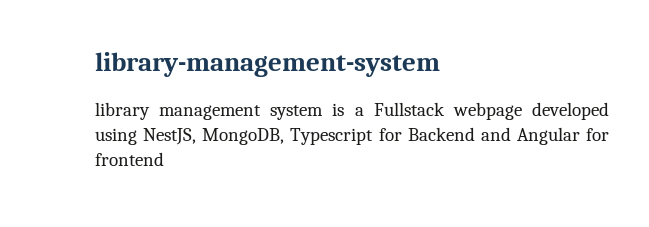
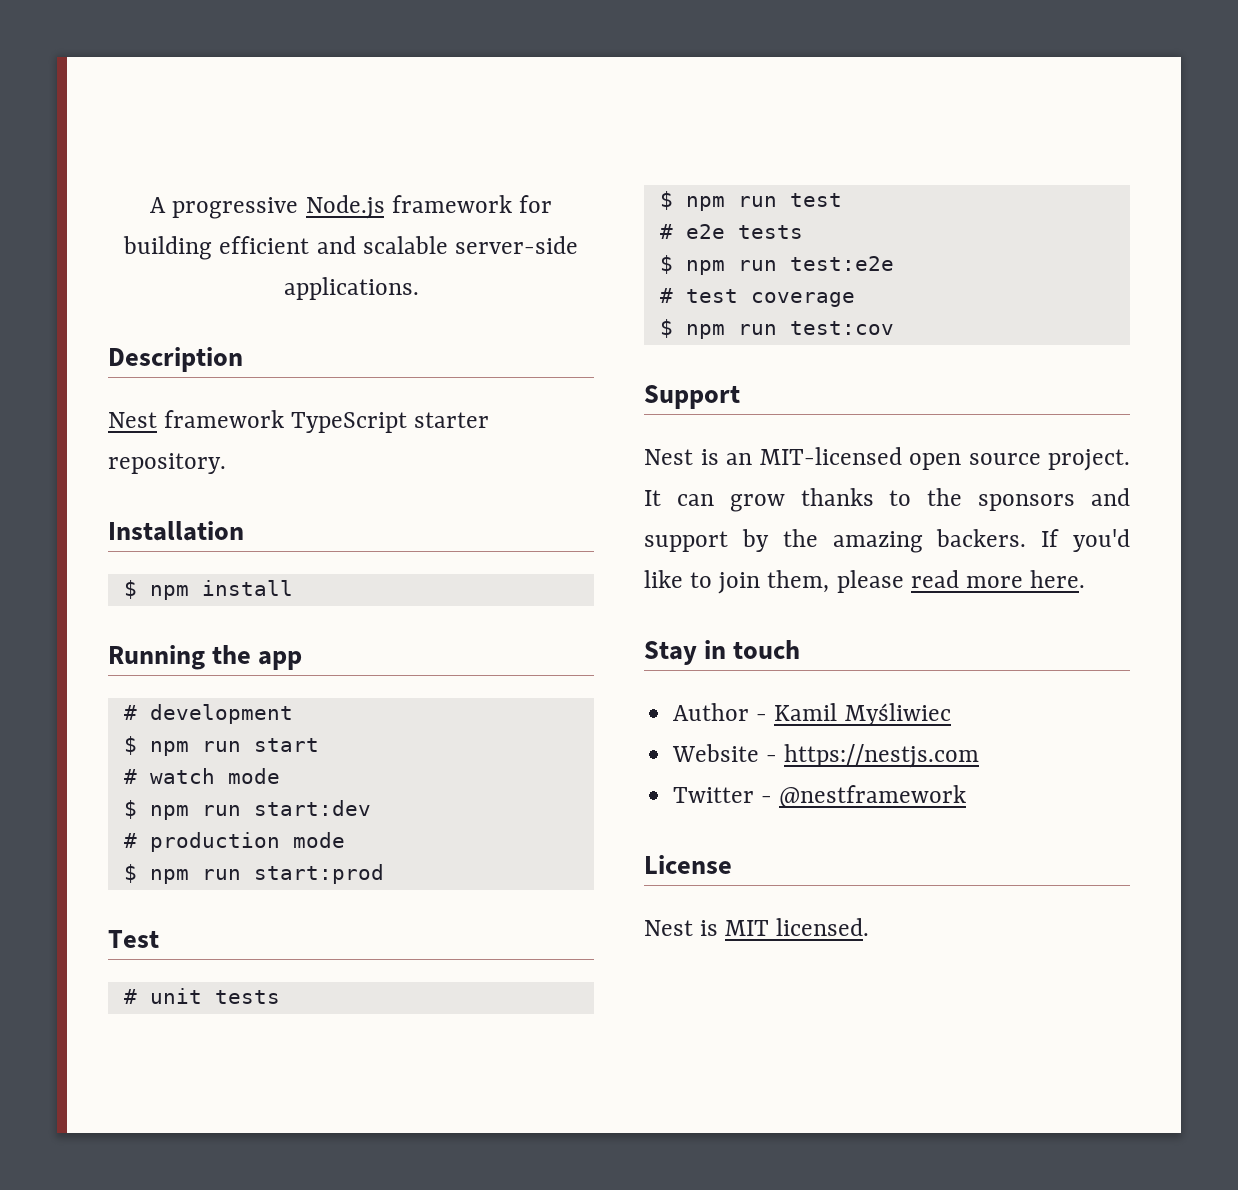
- library-management-system
- library management system is a Fullstack webpage developed using NestJS, MongoDB, Typescript for Backend and Angular for frontend
+ A progressive Node.js framework for building efficient and scalable server-side applications.
+ Description
+ Nest framework TypeScript starter repository.
+ Installation
+ $ npm install
+ Running the app
+ # development
+ $ npm run start
+ # watch mode
+ $ npm run start:dev
+ # production mode
+ $ npm run start:prod
+ Test
+ # unit tests
+ $ npm run test
+ # e2e tests
+ $ npm run test:e2e
+ # test coverage
+ $ npm run test:cov
+ Support
+ Nest is an MIT-licensed open source project. It can grow thanks to the sponsors and support by the amazing backers. If you'd like to join them, please read more here.
+ Stay in touch
+ Author - Kamil Myśliwiec
+ Website - https://nestjs.com
+ Twitter - @nestframework
+ License
+ Nest is MIT licensed.

